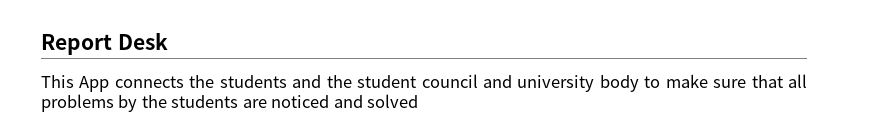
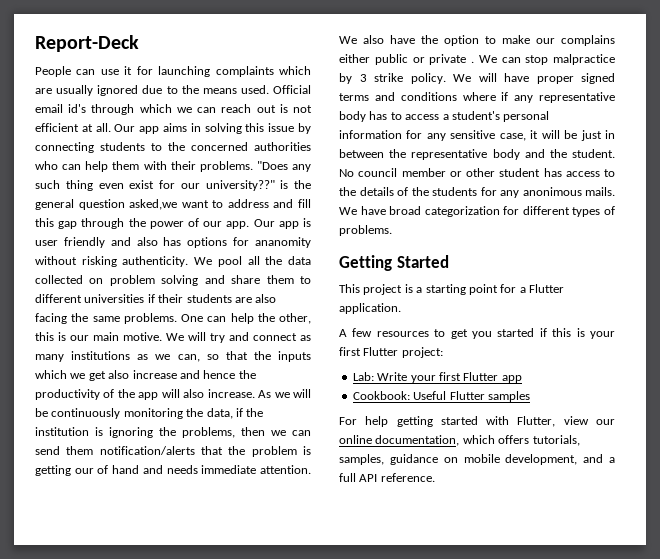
- Report Desk
- This App connects the students and the student council and university body to make sure that all problems by the students are noticed and solved
+ Report-Deck
+ People can use it for launching complaints which are usually ignored due to the means used. Official email id's through which we can reach out is not efficient at all. Our app aims in solving this issue by connecting students to the concerned authorities who can help them with their problems. "Does any such thing even exist for our university??" is the general question asked,we want to address and fill this gap through the power of our app. Our app is user friendly and also has options for ananomity without risking authenticity. We pool all the data collected on problem solving and share them to different universities if their students are also facing the same problems. One can help the other, this is our main motive. We will try and connect as many institutions as we can, so that the inputs which we get also increase and hence the productivity of the app will also increase. As we will be continuously monitoring the data, if the institution is ignoring the problems, then we can send them notification/alerts that the problem is getting our of hand and needs immediate attention. We also have the option to make our complains either public or private . We can stop malpractice by 3 strike policy. We will have proper signed terms and conditions where if any representative body has to access a student's personal information for any sensitive case, it will be just in between the representative body and the student. No council member or other student has access to the details of the students for any anonimous mails. We have broad categorization for different types of problems.
+ Getting Started
+ This project is a starting point for a Flutter application.
+ A few resources to get you started if this is your first Flutter project:
+ Lab: Write your first Flutter app
+ Cookbook: Useful Flutter samples
+ For help getting started with Flutter, view our online documentation, which offers tutorials, samples, guidance on mobile development, and a full API reference.

